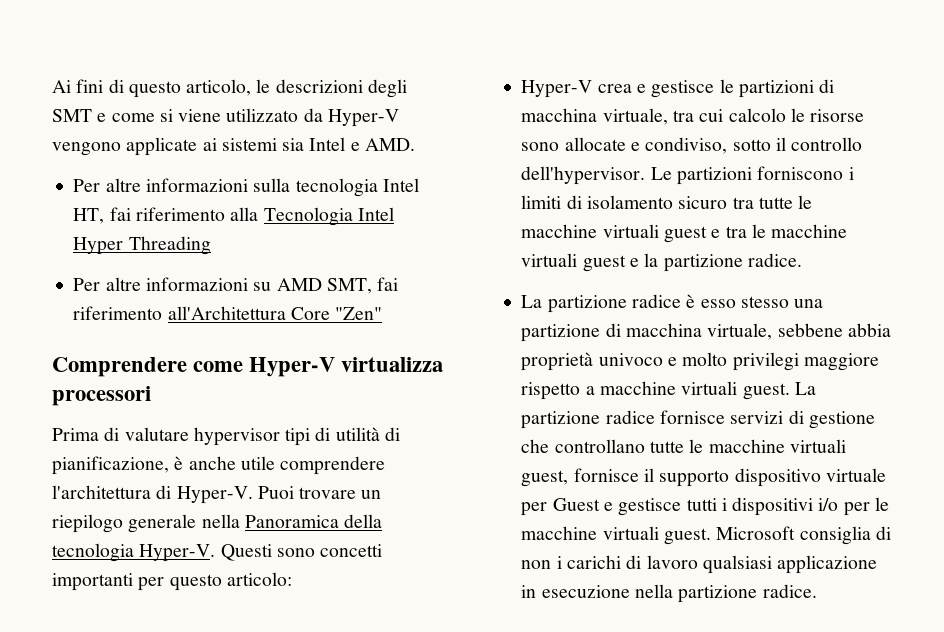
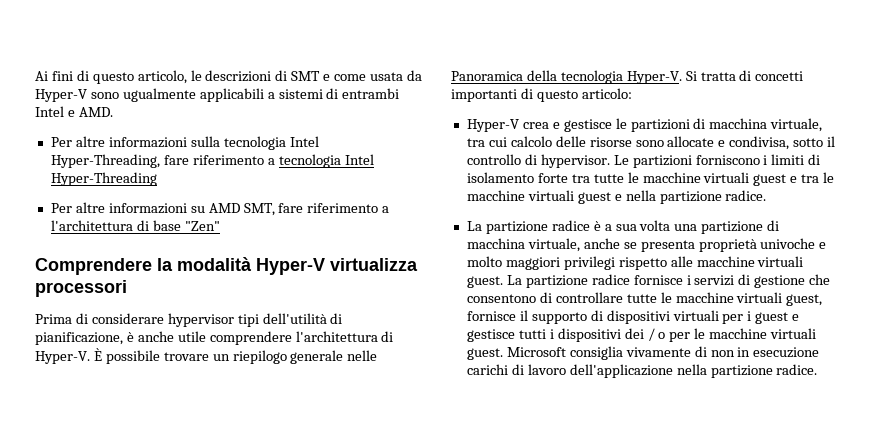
- Ai fini di questo articolo, le descrizioni degli SMT e come si viene utilizzato da Hyper-V vengono applicate ai sistemi sia Intel e AMD.
+ Ai fini di questo articolo, le descrizioni di SMT e come usata da Hyper-V sono ugualmente applicabili a sistemi di entrambi Intel e AMD.
- Per altre informazioni sulla tecnologia Intel HT, fai riferimento alla Tecnologia Intel Hyper Threading
+ Per altre informazioni sulla tecnologia Intel Hyper-Threading, fare riferimento a tecnologia Intel Hyper-Threading
- Per altre informazioni su AMD SMT, fai riferimento all'Architettura Core "Zen"
+ Per altre informazioni su AMD SMT, fare riferimento a l'architettura di base "Zen"
- Comprendere come Hyper-V virtualizza processori
+ Comprendere la modalità Hyper-V virtualizza processori
- Prima di valutare hypervisor tipi di utilità di pianificazione, è anche utile comprendere l'architettura di Hyper-V.
+ Prima di considerare hypervisor tipi dell'utilità di pianificazione, è anche utile comprendere l'architettura di Hyper-V.
- Puoi trovare un riepilogo generale nella Panoramica della tecnologia Hyper-V.
+ È possibile trovare un riepilogo generale nelle Panoramica della tecnologia Hyper-V.
- Questi sono concetti importanti per questo articolo:
+ Si tratta di concetti importanti di questo articolo:
- Hyper-V crea e gestisce le partizioni di macchina virtuale, tra cui calcolo le risorse sono allocate e condiviso, sotto il controllo dell'hypervisor.
+ Hyper-V crea e gestisce le partizioni di macchina virtuale, tra cui calcolo delle risorse sono allocate e condivisa, sotto il controllo di hypervisor.
- Le partizioni forniscono i limiti di isolamento sicuro tra tutte le macchine virtuali guest e tra le macchine virtuali guest e la partizione radice.
+ Le partizioni forniscono i limiti di isolamento forte tra tutte le macchine virtuali guest e tra le macchine virtuali guest e nella partizione radice.
- La partizione radice è esso stesso una partizione di macchina virtuale, sebbene abbia proprietà univoco e molto privilegi maggiore rispetto a macchine virtuali guest.
+ La partizione radice è a sua volta una partizione di macchina virtuale, anche se presenta proprietà univoche e molto maggiori privilegi rispetto alle macchine virtuali guest.
- La partizione radice fornisce servizi di gestione che controllano tutte le macchine virtuali guest, fornisce il supporto dispositivo virtuale per Guest e gestisce tutti i dispositivi i/o per le macchine virtuali guest.
+ La partizione radice fornisce i servizi di gestione che consentono di controllare tutte le macchine virtuali guest, fornisce il supporto di dispositivi virtuali per i guest e gestisce tutti i dispositivi dei / o per le macchine virtuali guest.
- Microsoft consiglia di non i carichi di lavoro qualsiasi applicazione in esecuzione nella partizione radice.
+ Microsoft consiglia vivamente di non in esecuzione carichi di lavoro dell'applicazione nella partizione radice.

